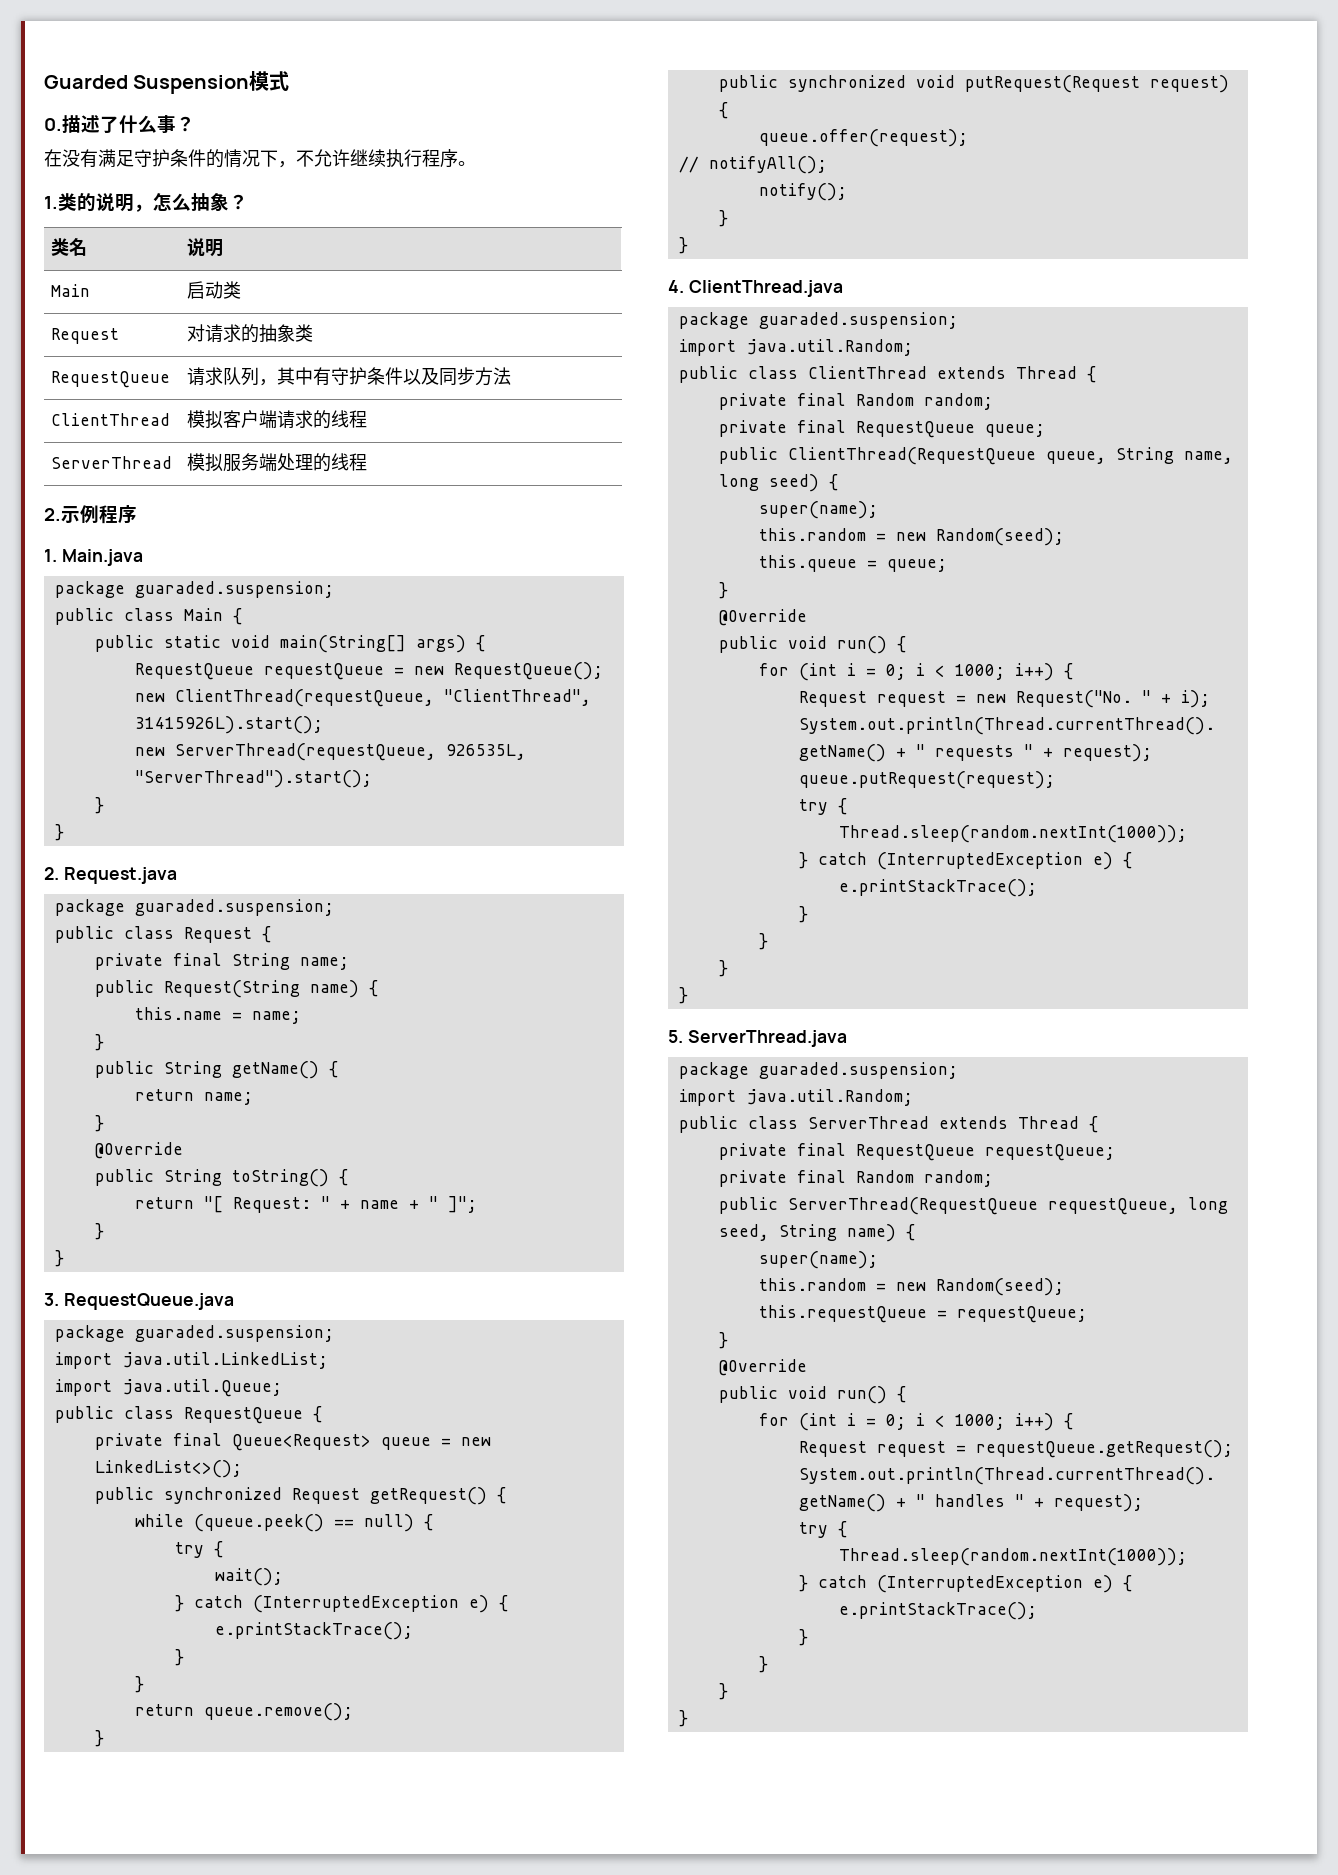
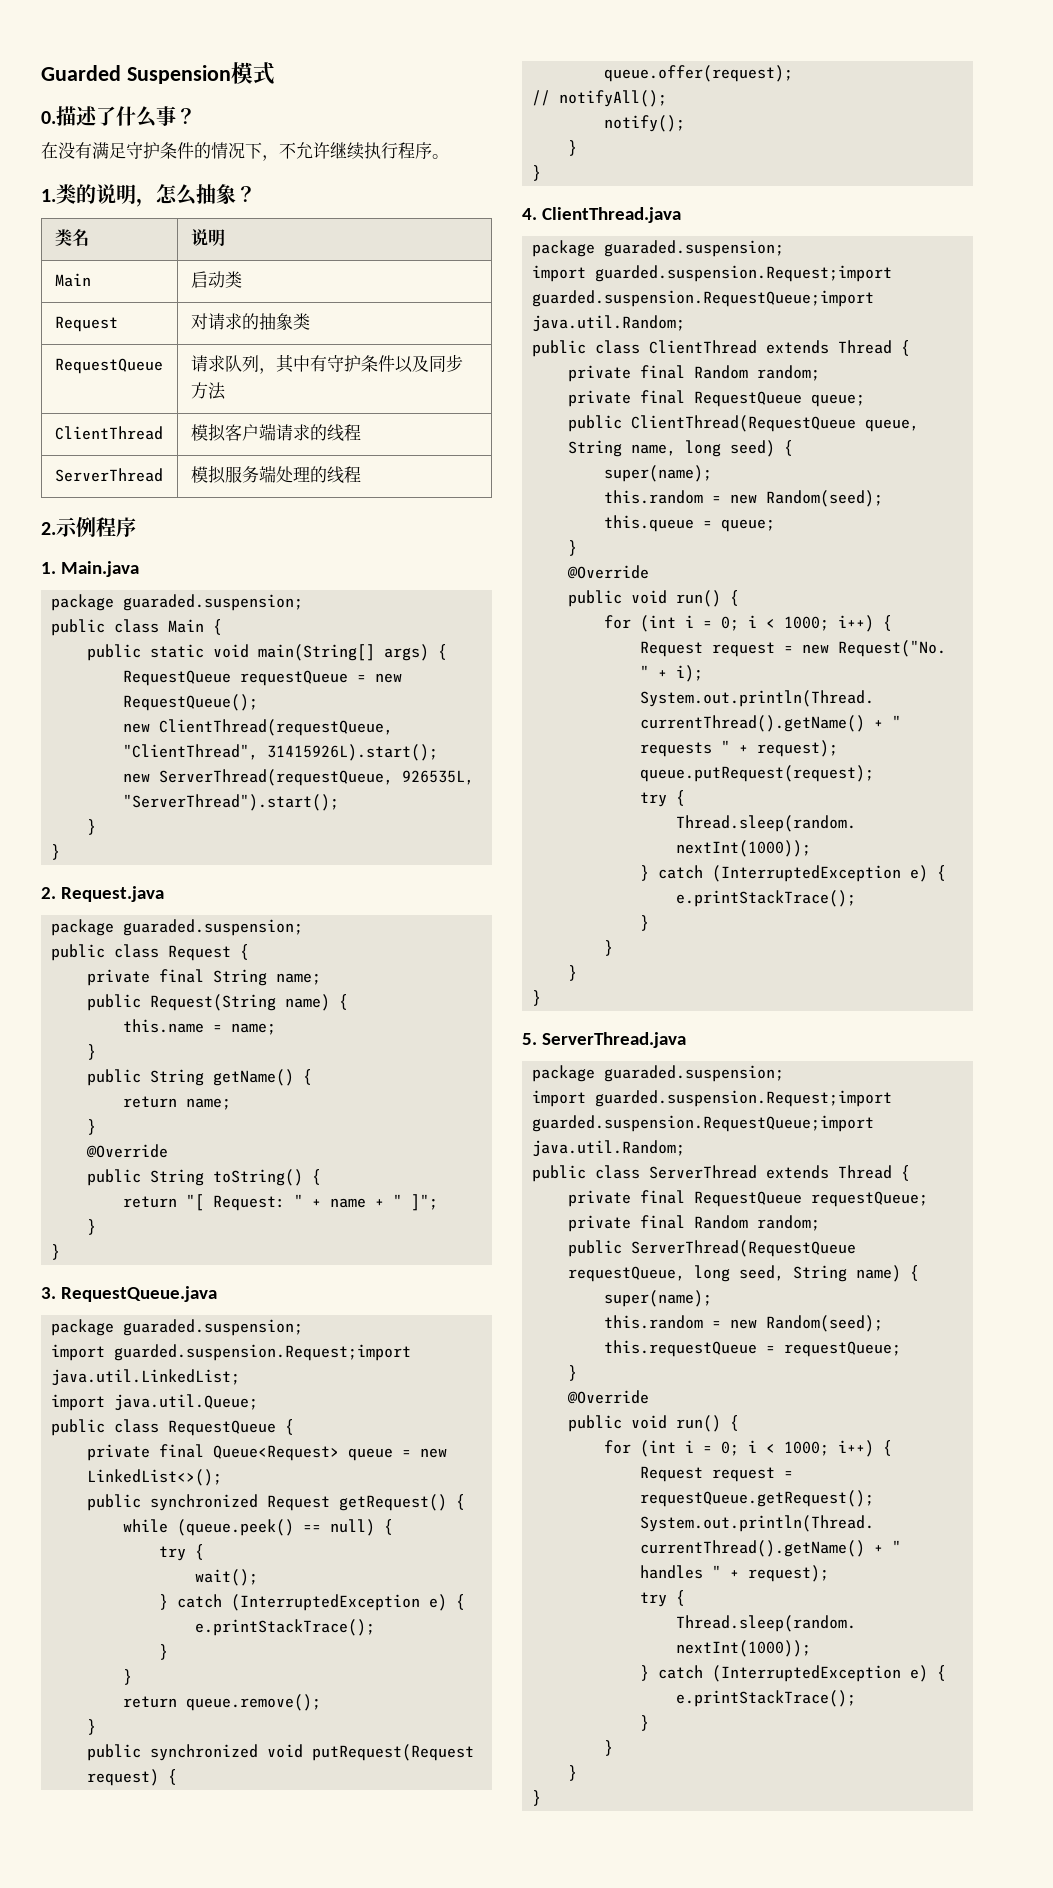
- import java.util.LinkedList;
+ import guarded.suspension.Request;import java.util.LinkedList;
  4. ClientThread.java
  package guaraded.suspension;
- import java.util.Random;
+ import guarded.suspension.Request;import guarded.suspension.RequestQueue;import java.util.Random;
  5. ServerThread.java
  package guaraded.suspension;
- import java.util.Random;
+ import guarded.suspension.Request;import guarded.suspension.RequestQueue;import java.util.Random;

